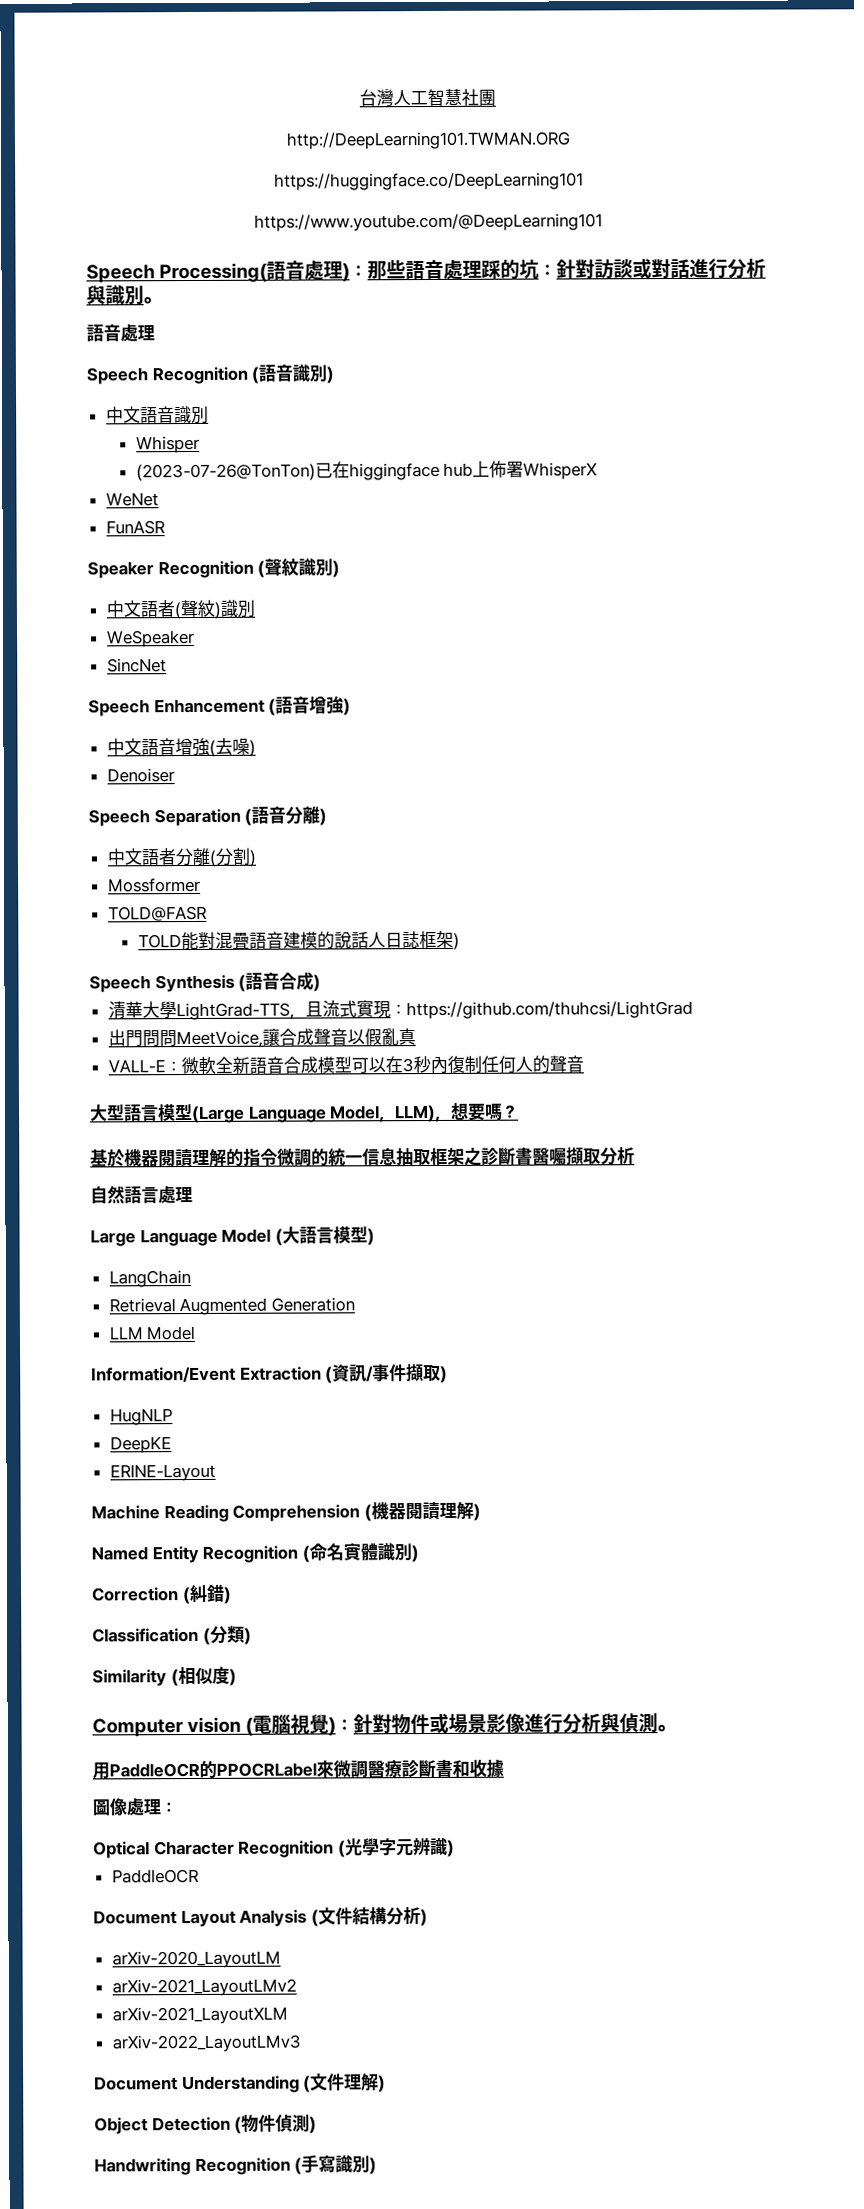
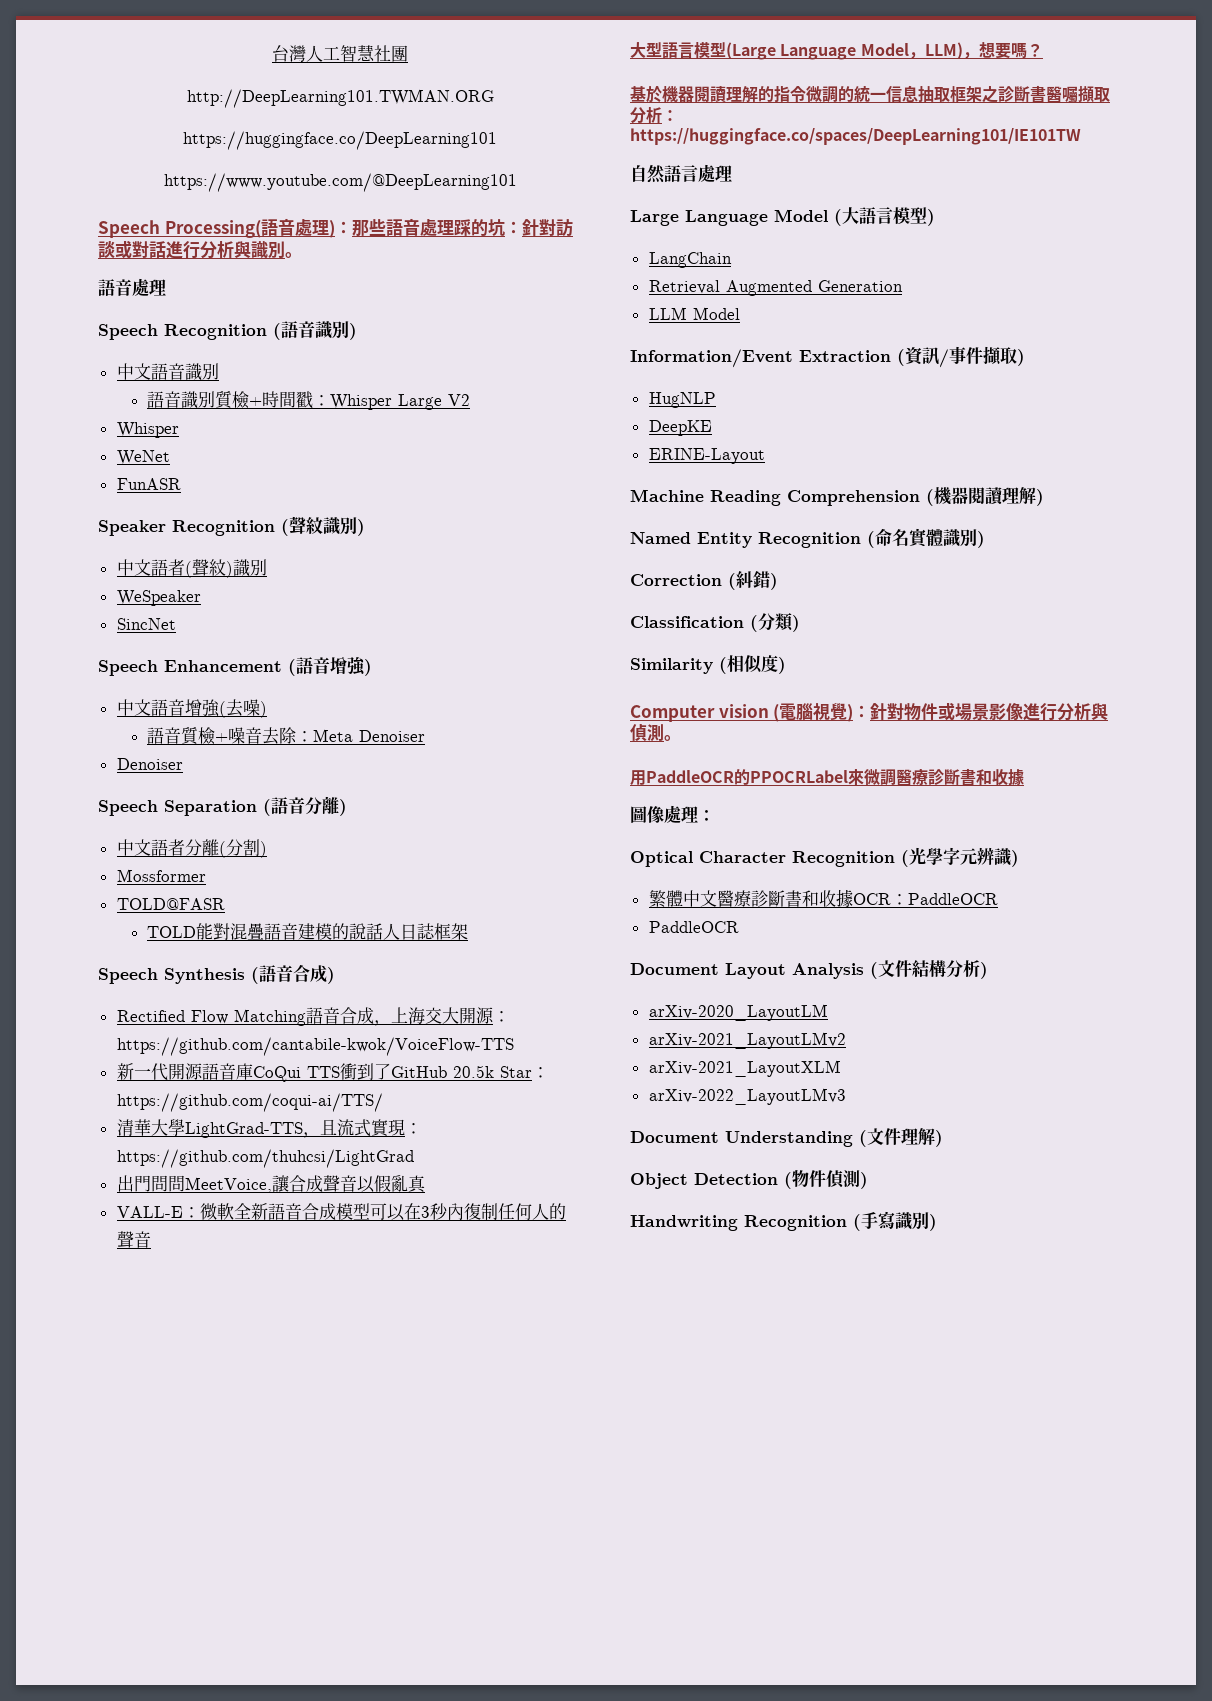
+ 語音識別質檢+時間戳：Whisper Large V2
  Whisper
- (2023-07-26@TonTon)已在higgingface hub上佈署WhisperX
+ 語音質檢+噪音去除：Meta Denoiser
- TOLD能對混疊語音建模的說話人日誌框架)
+ TOLD能對混疊語音建模的說話人日誌框架
+ Rectified Flow Matching語音合成，上海交大開源：https://github.com/cantabile-kwok/VoiceFlow-TTS
+ 新一代開源語音庫CoQui TTS衝到了GitHub 20.5k Star：https://github.com/coqui-ai/TTS/
- 基於機器閱讀理解的指令微調的統一信息抽取框架之診斷書醫囑擷取分析
+ 基於機器閱讀理解的指令微調的統一信息抽取框架之診斷書醫囑擷取分析：https://huggingface.co/spaces/DeepLearning101/IE101TW
+ 繁體中文醫療診斷書和收據OCR：PaddleOCR

